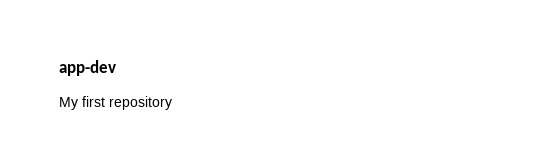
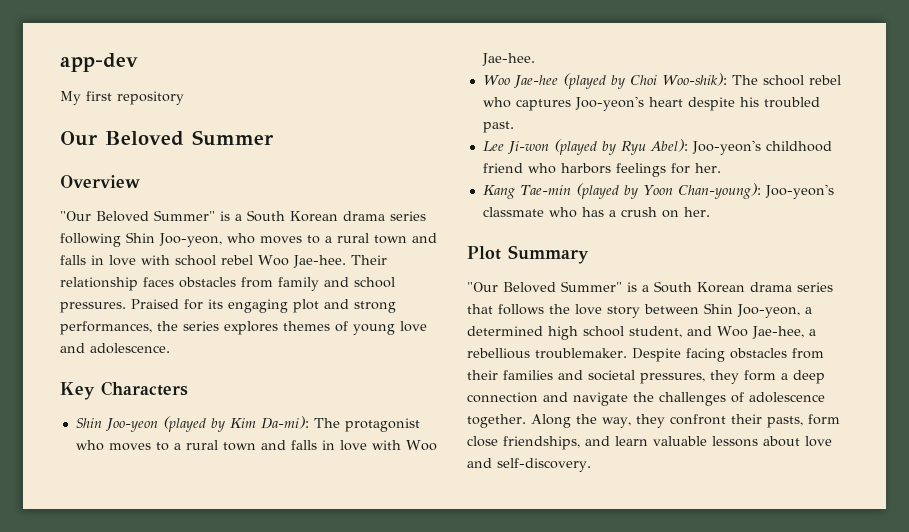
+ Our Beloved Summer
+ Overview
+ "Our Beloved Summer" is a South Korean drama series following Shin Joo-yeon, who moves to a rural town and falls in love with school rebel Woo Jae-hee. Their relationship faces obstacles from family and school pressures. Praised for its engaging plot and strong performances, the series explores themes of young love and adolescence.
+ Key Characters
+ Shin Joo-yeon (played by Kim Da-mi): The protagonist who moves to a rural town and falls in love with Woo Jae-hee.
+ Woo Jae-hee (played by Choi Woo-shik): The school rebel who captures Joo-yeon's heart despite his troubled past.
+ Lee Ji-won (played by Ryu Abel): Joo-yeon's childhood friend who harbors feelings for her.
+ Kang Tae-min (played by Yoon Chan-young): Joo-yeon's classmate who has a crush on her.
+ Plot Summary
+ "Our Beloved Summer" is a South Korean drama series that follows the love story between Shin Joo-yeon, a determined high school student, and Woo Jae-hee, a rebellious troublemaker. Despite facing obstacles from their families and societal pressures, they form a deep connection and navigate the challenges of adolescence together. Along the way, they confront their pasts, form close friendships, and learn valuable lessons about love and self-discovery.

